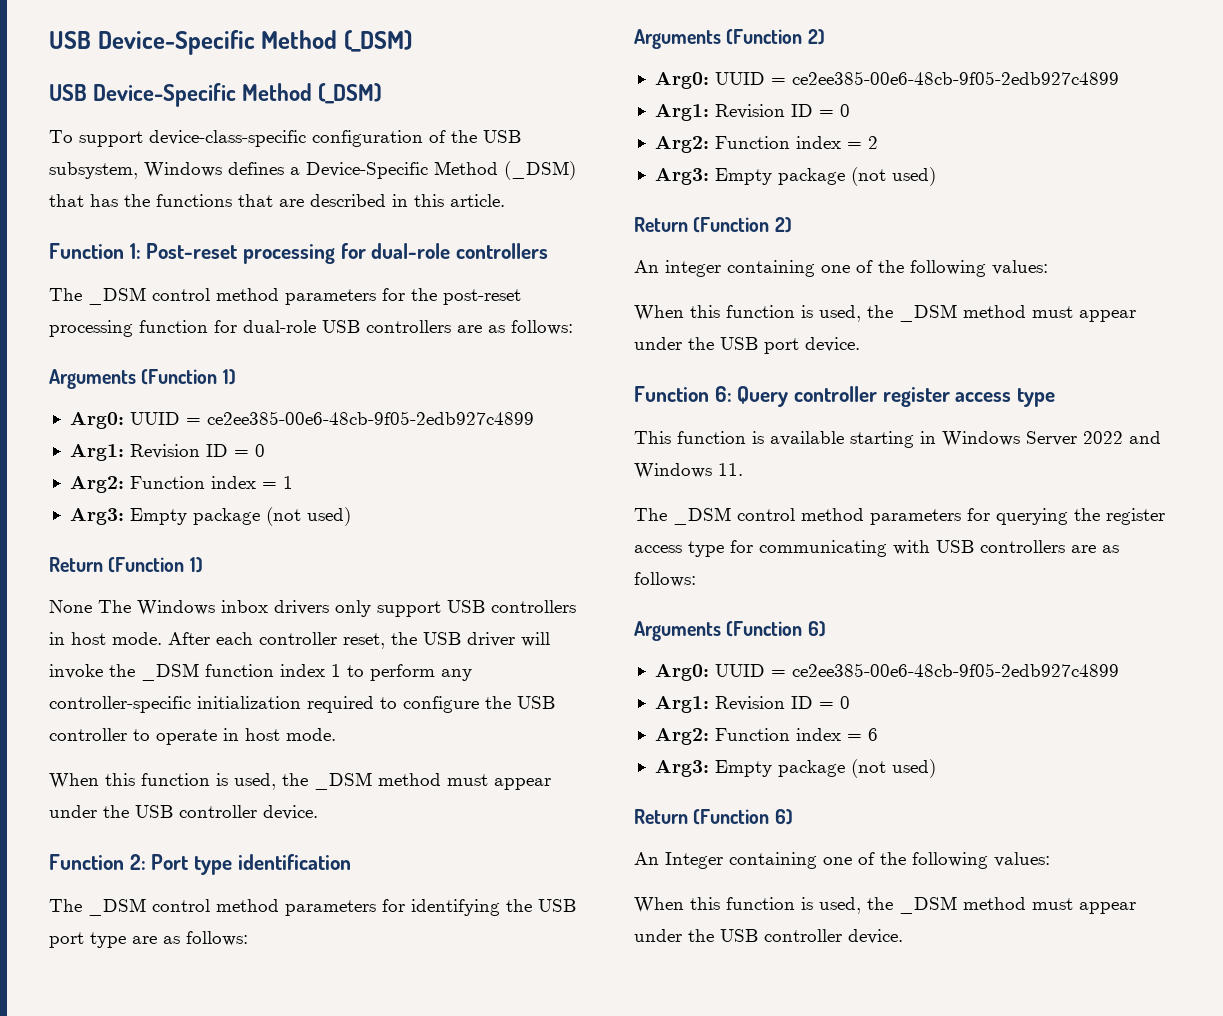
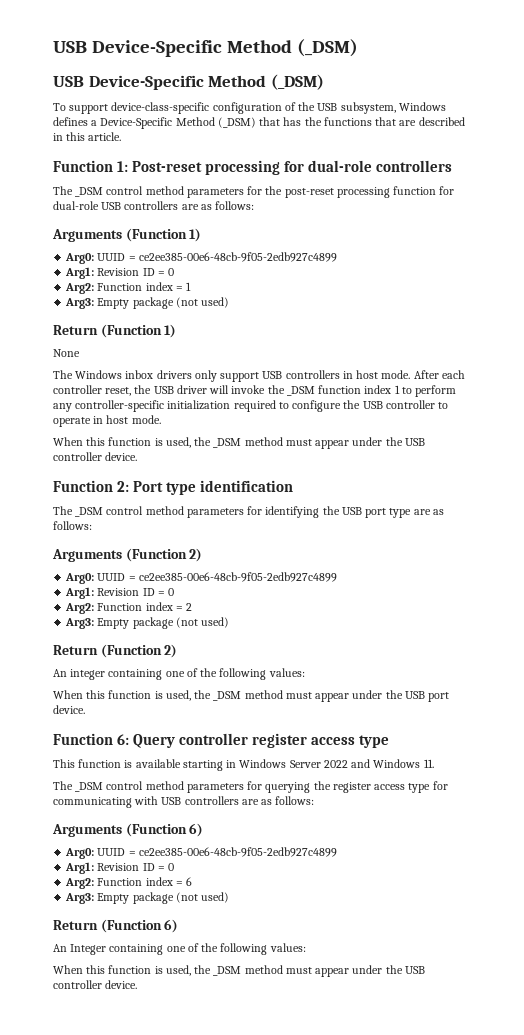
- None The Windows inbox drivers only support USB controllers in host mode.
+ None
+ The Windows inbox drivers only support USB controllers in host mode.

